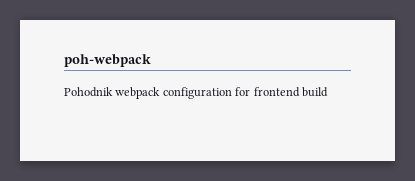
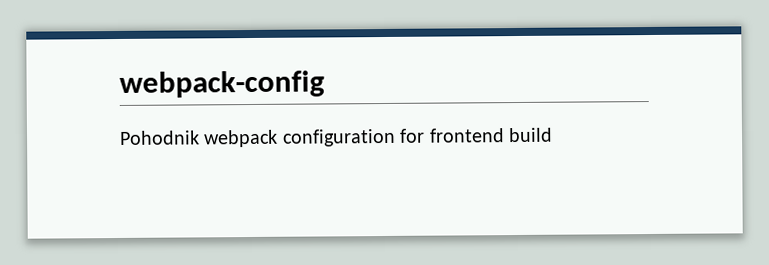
- poh-webpack
+ webpack-config

